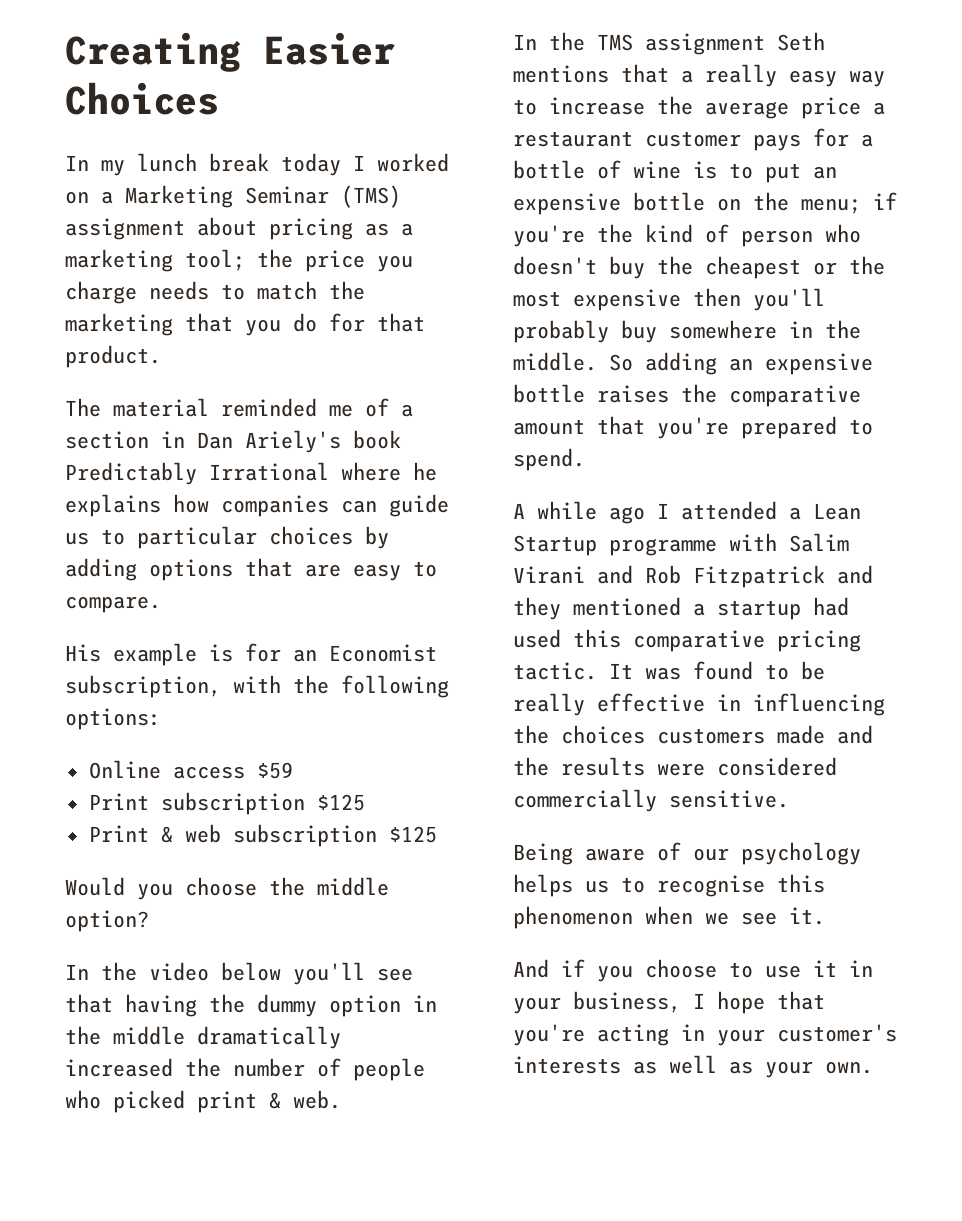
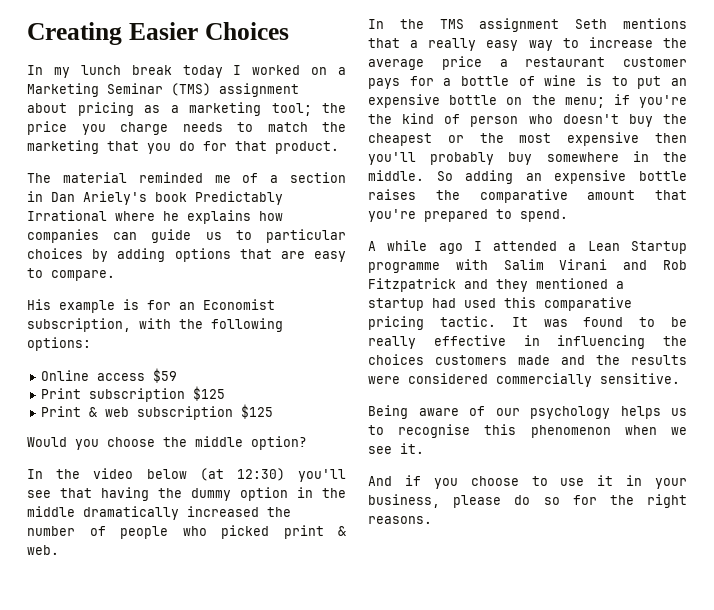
- In the video below you'll see that having the dummy option in the middle dramatically increased the number of people who picked print & web.
+ In the video below (at 12:30) you'll see that having the dummy option in the middle dramatically increased the number of people who picked print & web.
- And if you choose to use it in your business, I hope that you're acting in your customer's interests as well as your own.
+ And if you choose to use it in your business, please do so for the right reasons.

